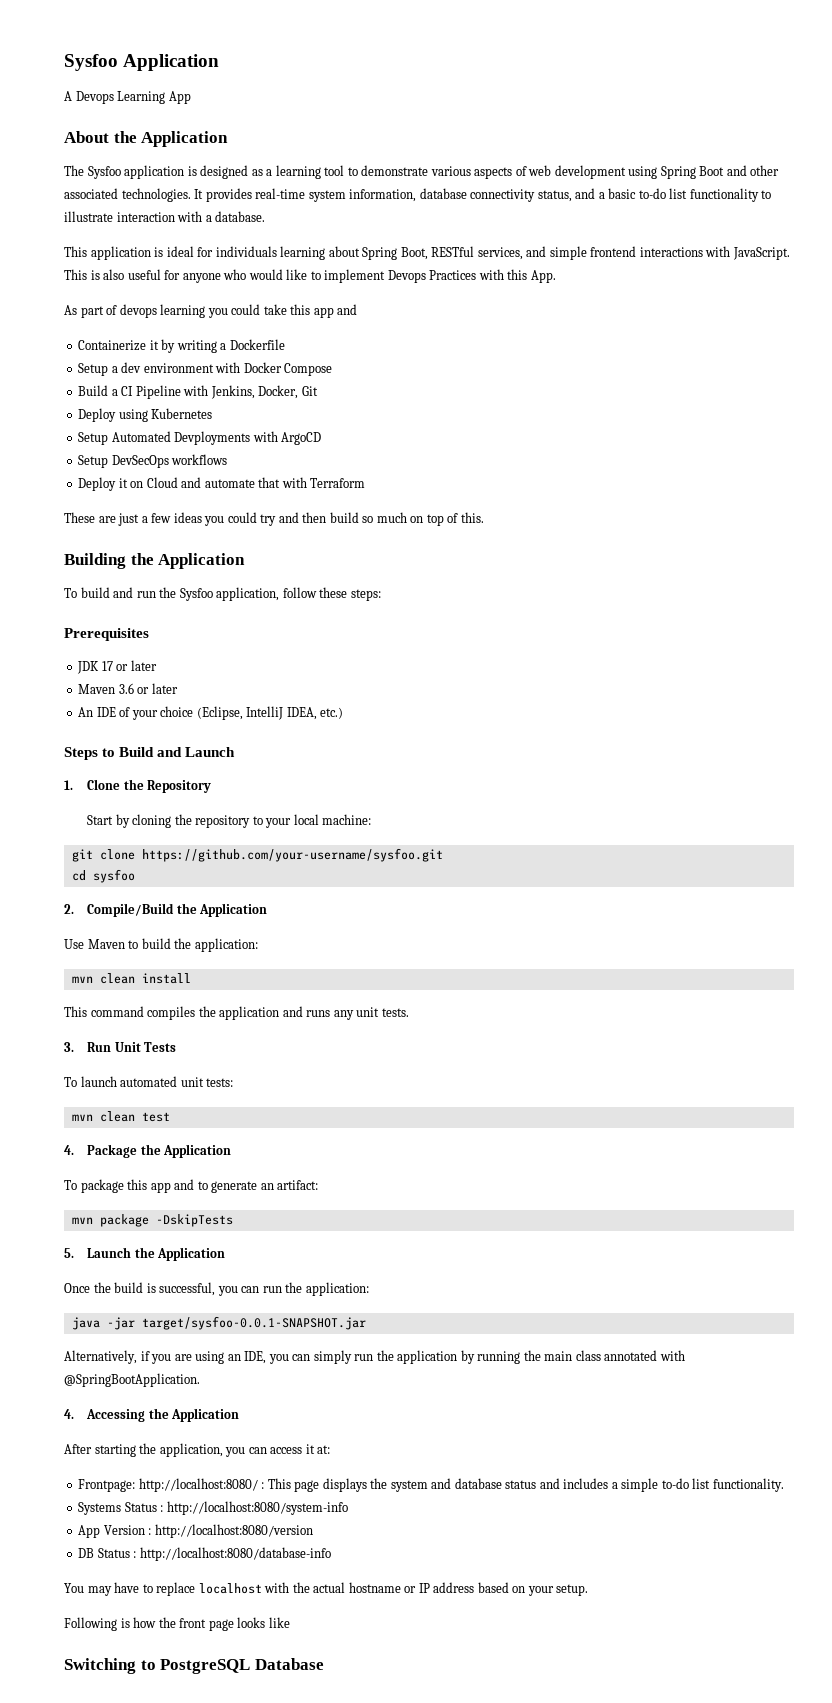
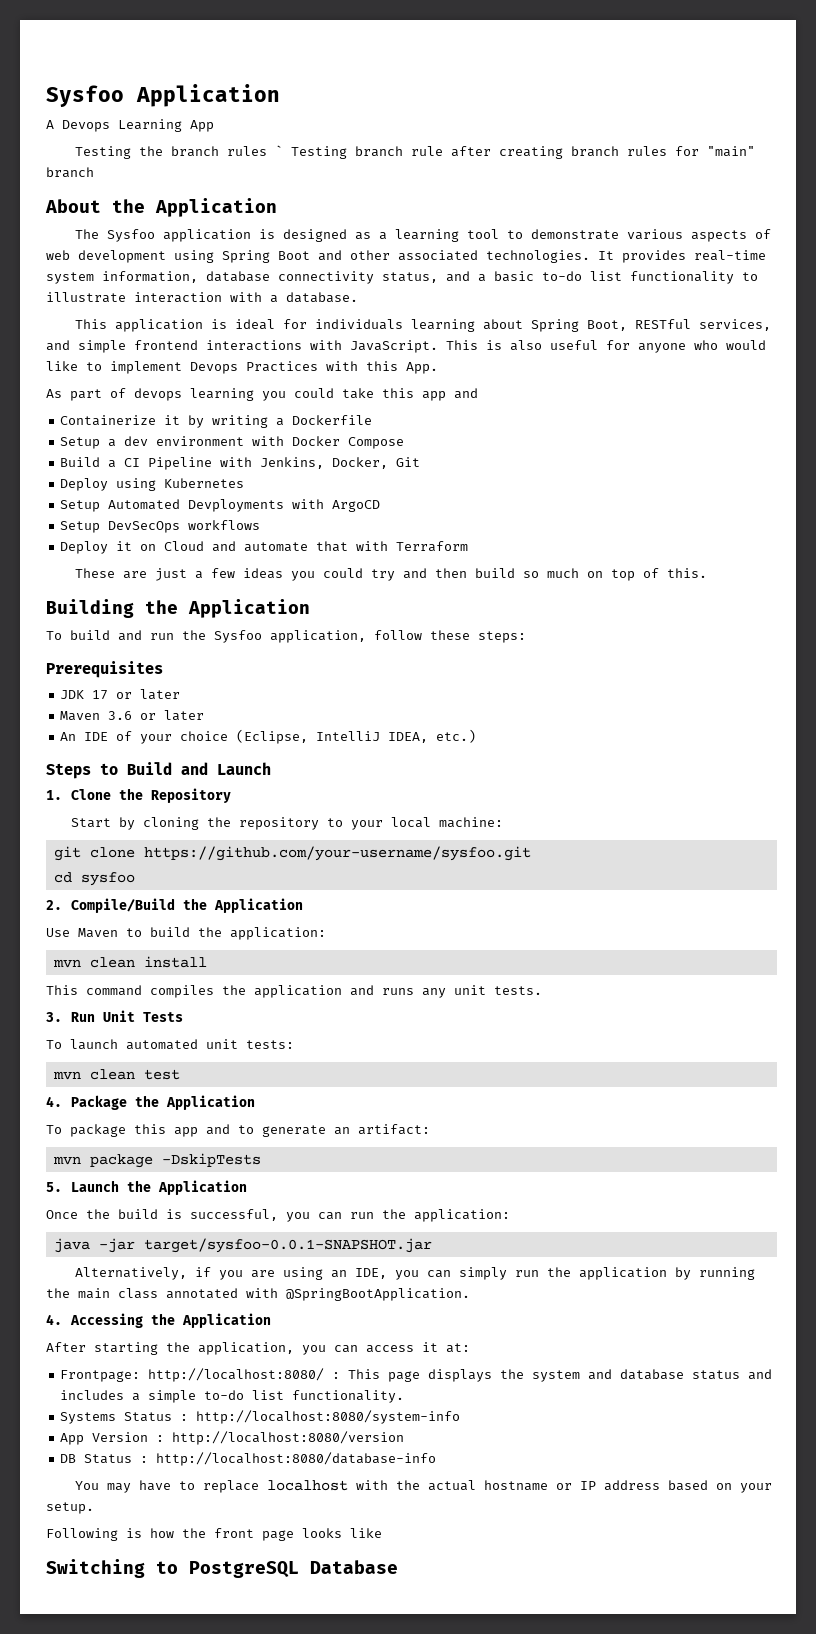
+ Testing the branch rules ` Testing branch rule after creating branch rules for "main" branch

